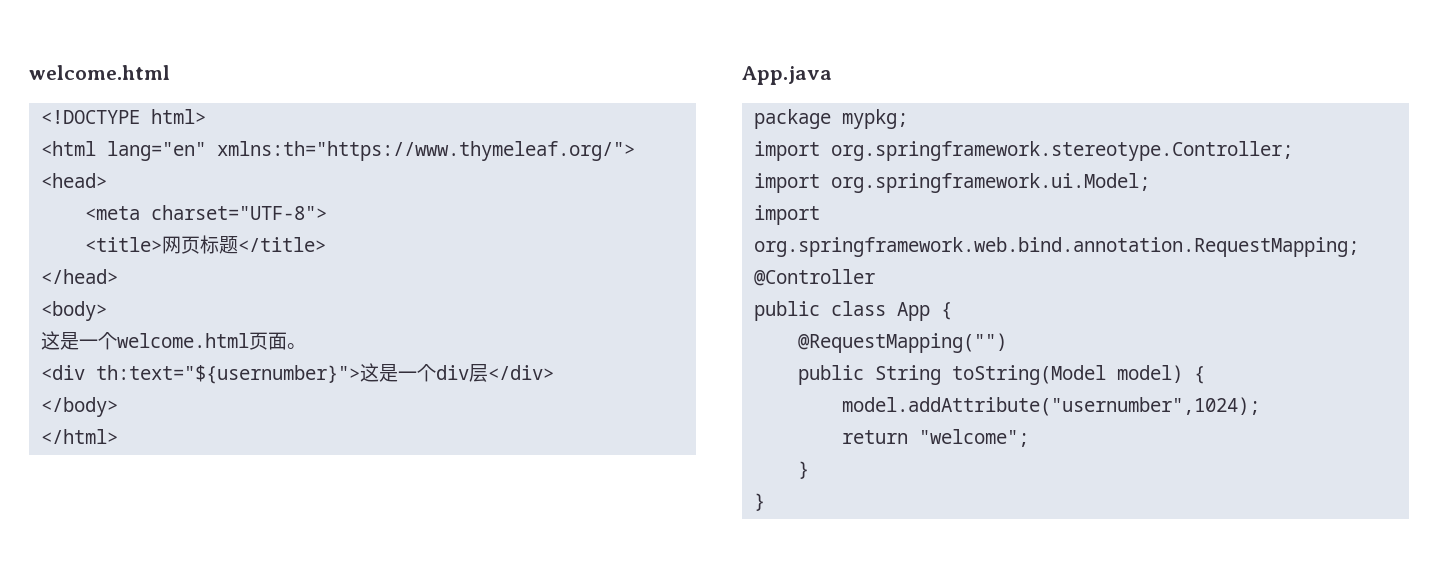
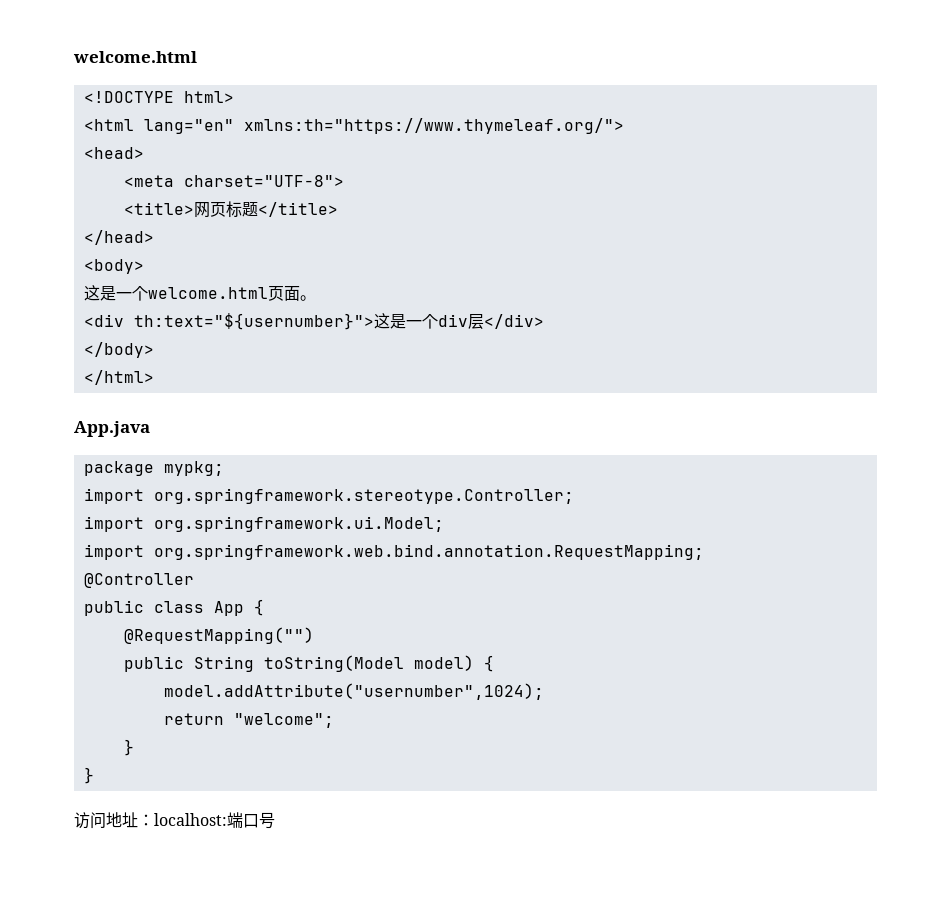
+ 访问地址：localhost:端口号

